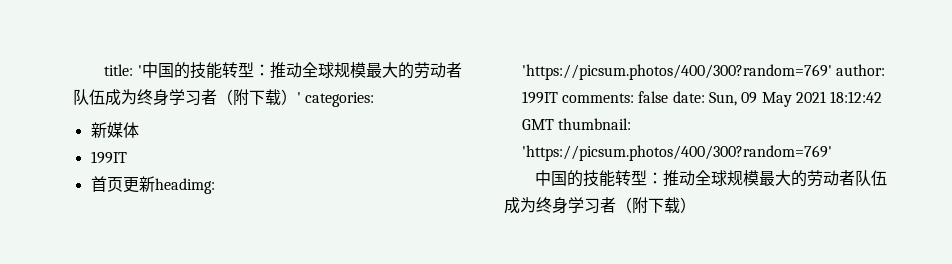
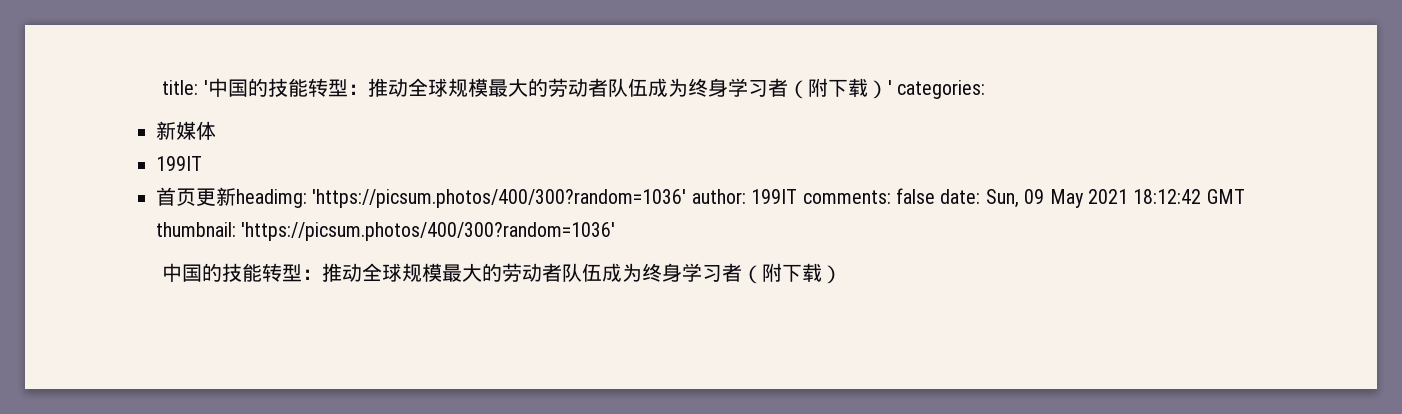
- 首页更新headimg: 'https://picsum.photos/400/300?random=769' author: 199IT comments: false date: Sun, 09 May 2021 18:12:42 GMT thumbnail: 'https://picsum.photos/400/300?random=769'
+ 首页更新headimg: 'https://picsum.photos/400/300?random=1036' author: 199IT comments: false date: Sun, 09 May 2021 18:12:42 GMT thumbnail: 'https://picsum.photos/400/300?random=1036'

